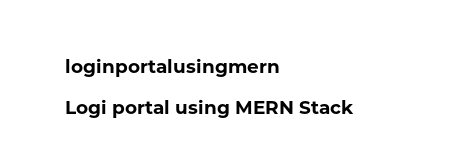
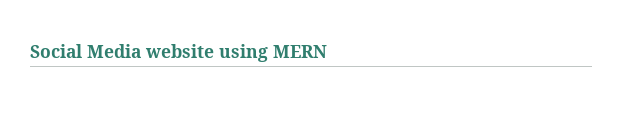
- loginportalusingmern
- Logi portal using MERN Stack
+ Social Media website using MERN

